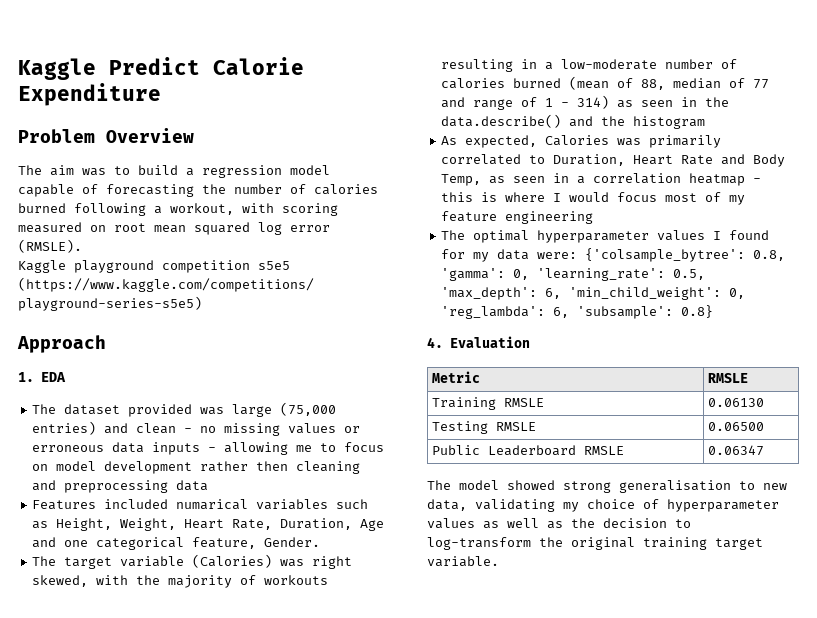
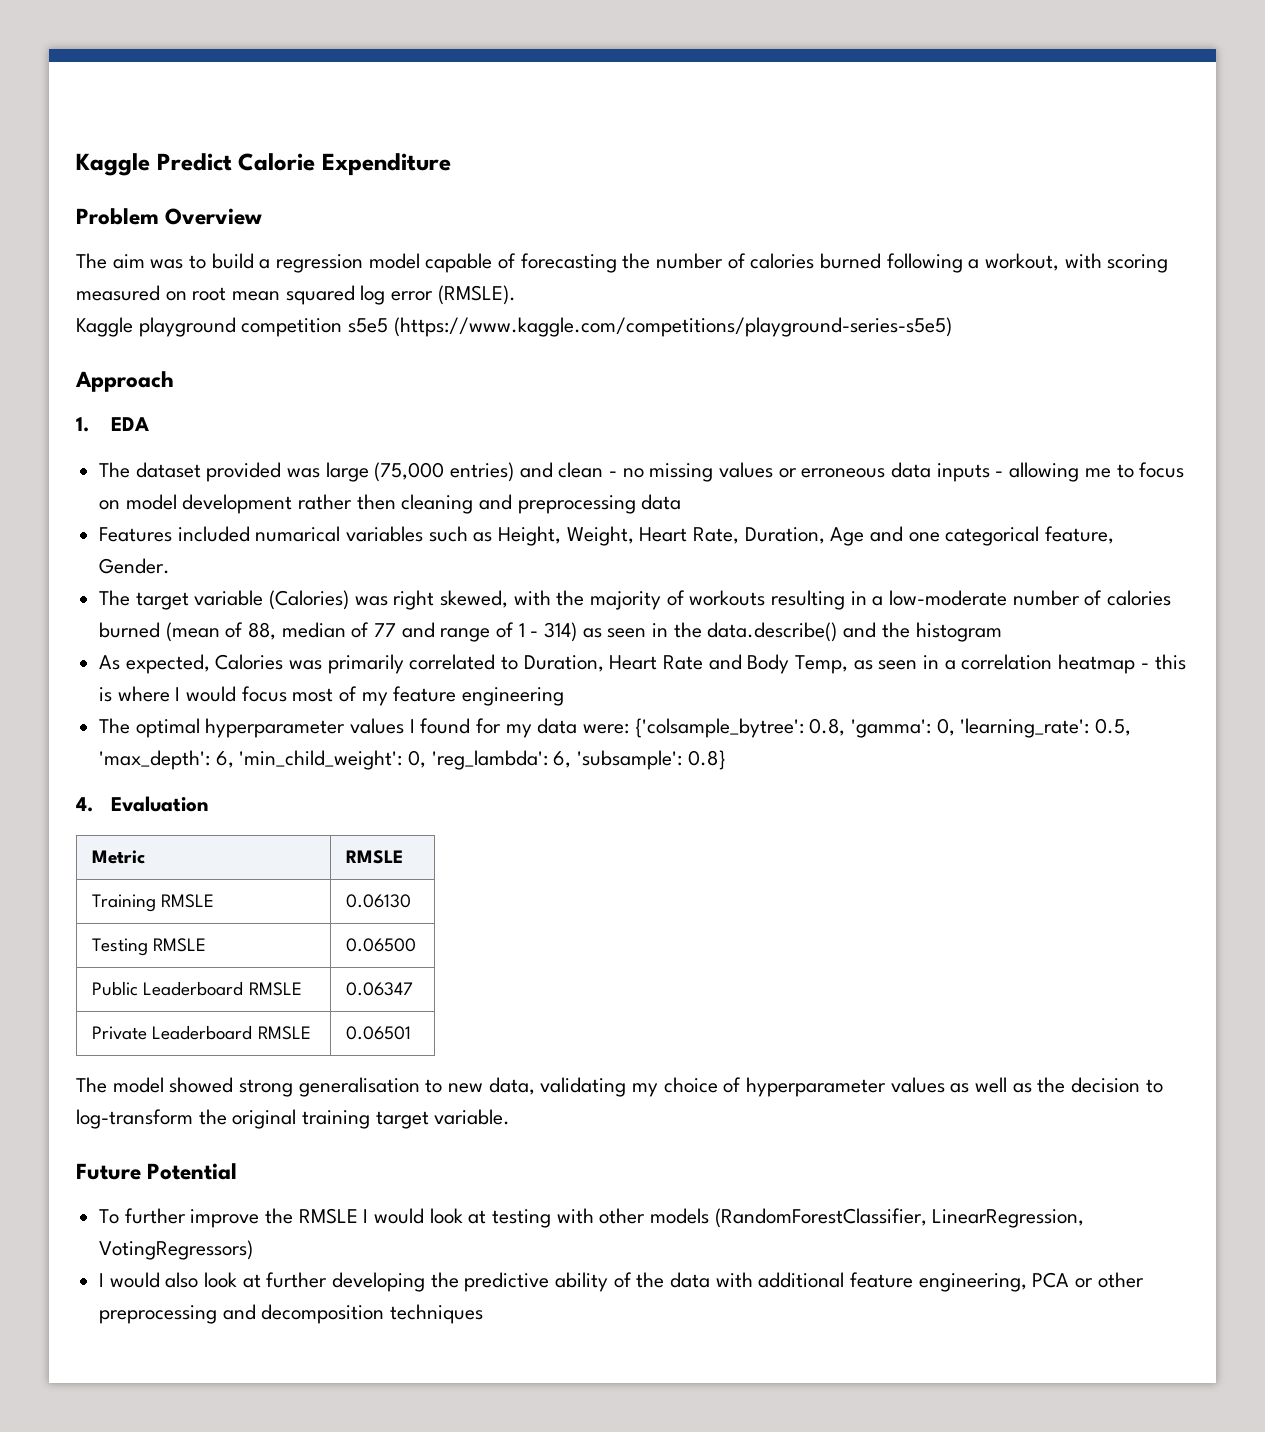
+ Private Leaderboard RMSLE | 0.06501
+ Future Potential
+ To further improve the RMSLE I would look at testing with other models (RandomForestClassifier, LinearRegression, VotingRegressors)
+ I would also look at further developing the predictive ability of the data with additional feature engineering, PCA or other preprocessing and decomposition techniques

